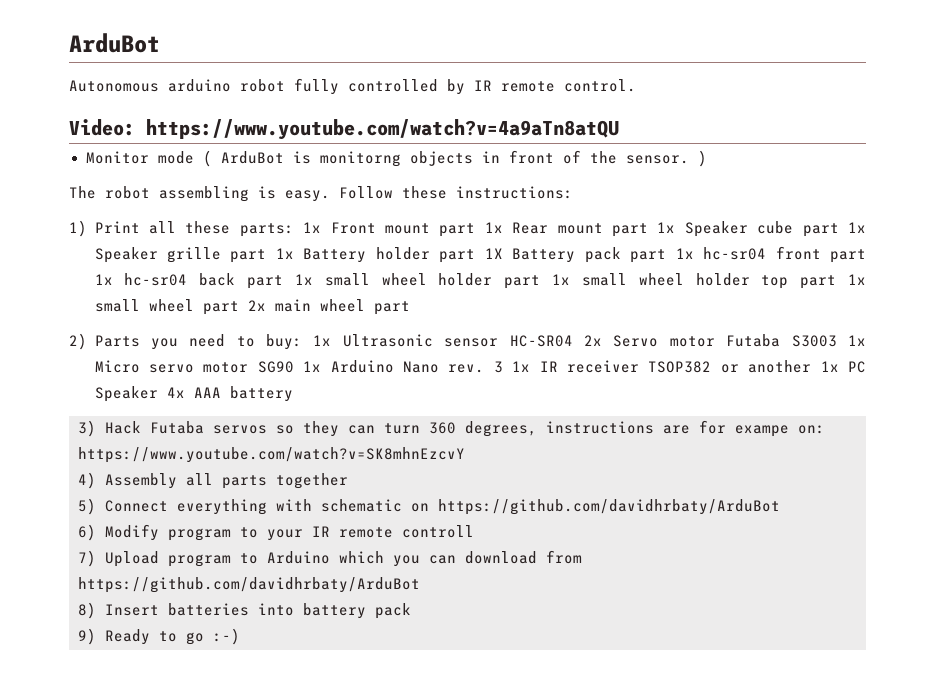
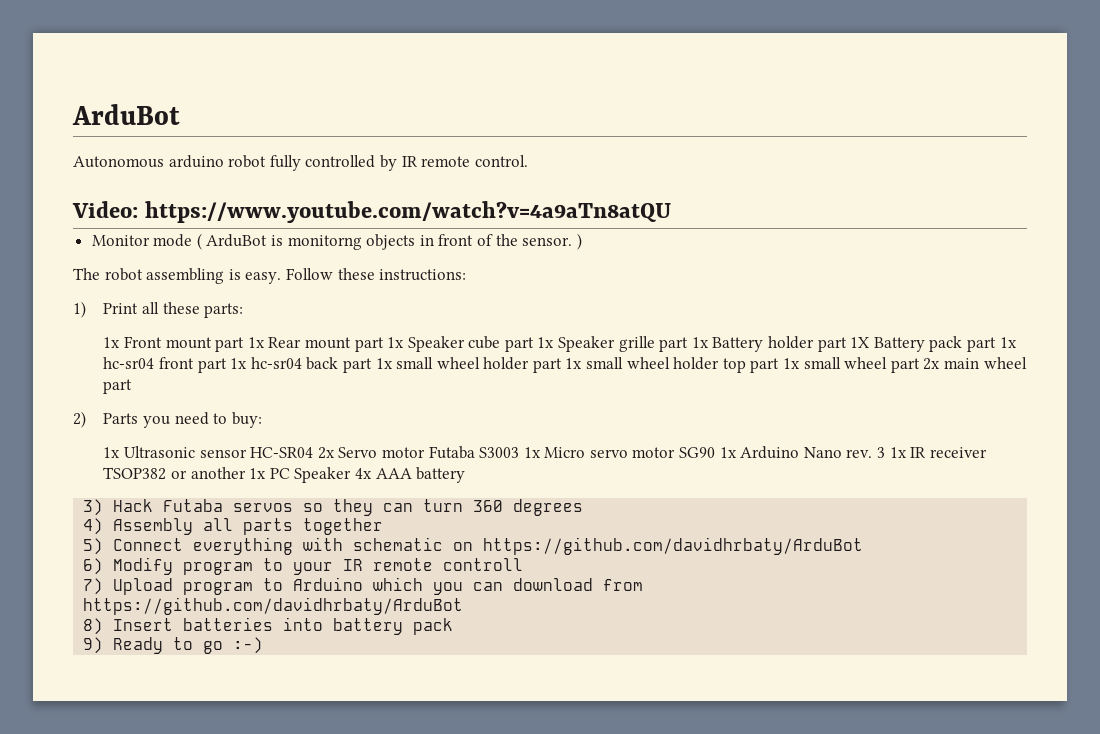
- 1) Print all these parts: 1x Front mount part 1x Rear mount part 1x Speaker cube part 1x Speaker grille part 1x Battery holder part 1X Battery pack part 1x hc-sr04 front part 1x hc-sr04 back part 1x small wheel holder part 1x small wheel holder top part 1x small wheel part 2x main wheel part
+ 1) Print all these parts:
+ 1x Front mount part 1x Rear mount part 1x Speaker cube part 1x Speaker grille part 1x Battery holder part 1X Battery pack part 1x hc-sr04 front part 1x hc-sr04 back part 1x small wheel holder part 1x small wheel holder top part 1x small wheel part 2x main wheel part
- 2) Parts you need to buy: 1x Ultrasonic sensor HC-SR04 2x Servo motor Futaba S3003 1x Micro servo motor SG90 1x Arduino Nano rev.
+ 2) Parts you need to buy:
+ 1x Ultrasonic sensor HC-SR04 2x Servo motor Futaba S3003 1x Micro servo motor SG90 1x Arduino Nano rev.
- 3) Hack Futaba servos so they can turn 360 degrees, instructions are for exampe on: https://www.youtube.com/watch?v=SK8mhnEzcvY
+ 3) Hack Futaba servos so they can turn 360 degrees

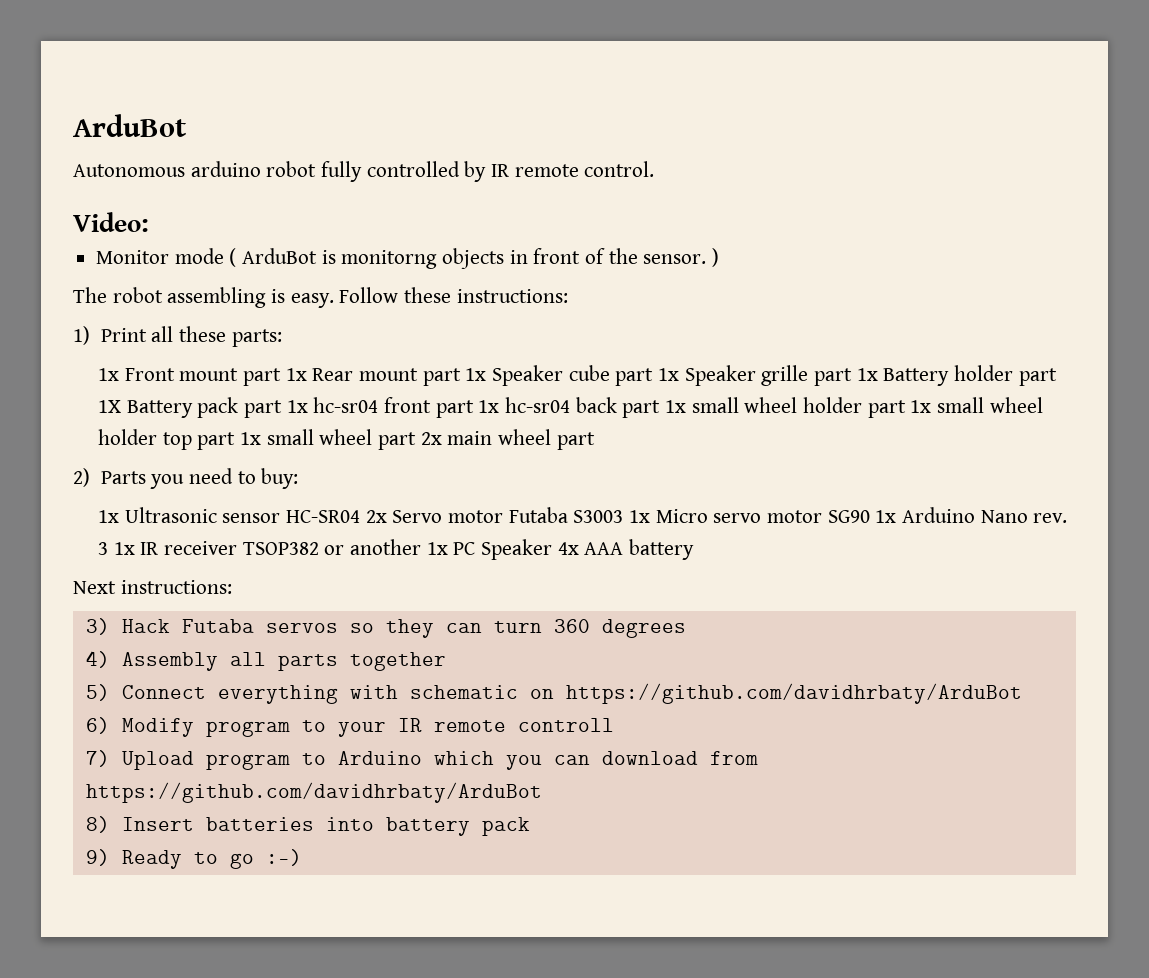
- Video: https://www.youtube.com/watch?v=4a9aTn8atQU
+ Video:
+ Next instructions:

